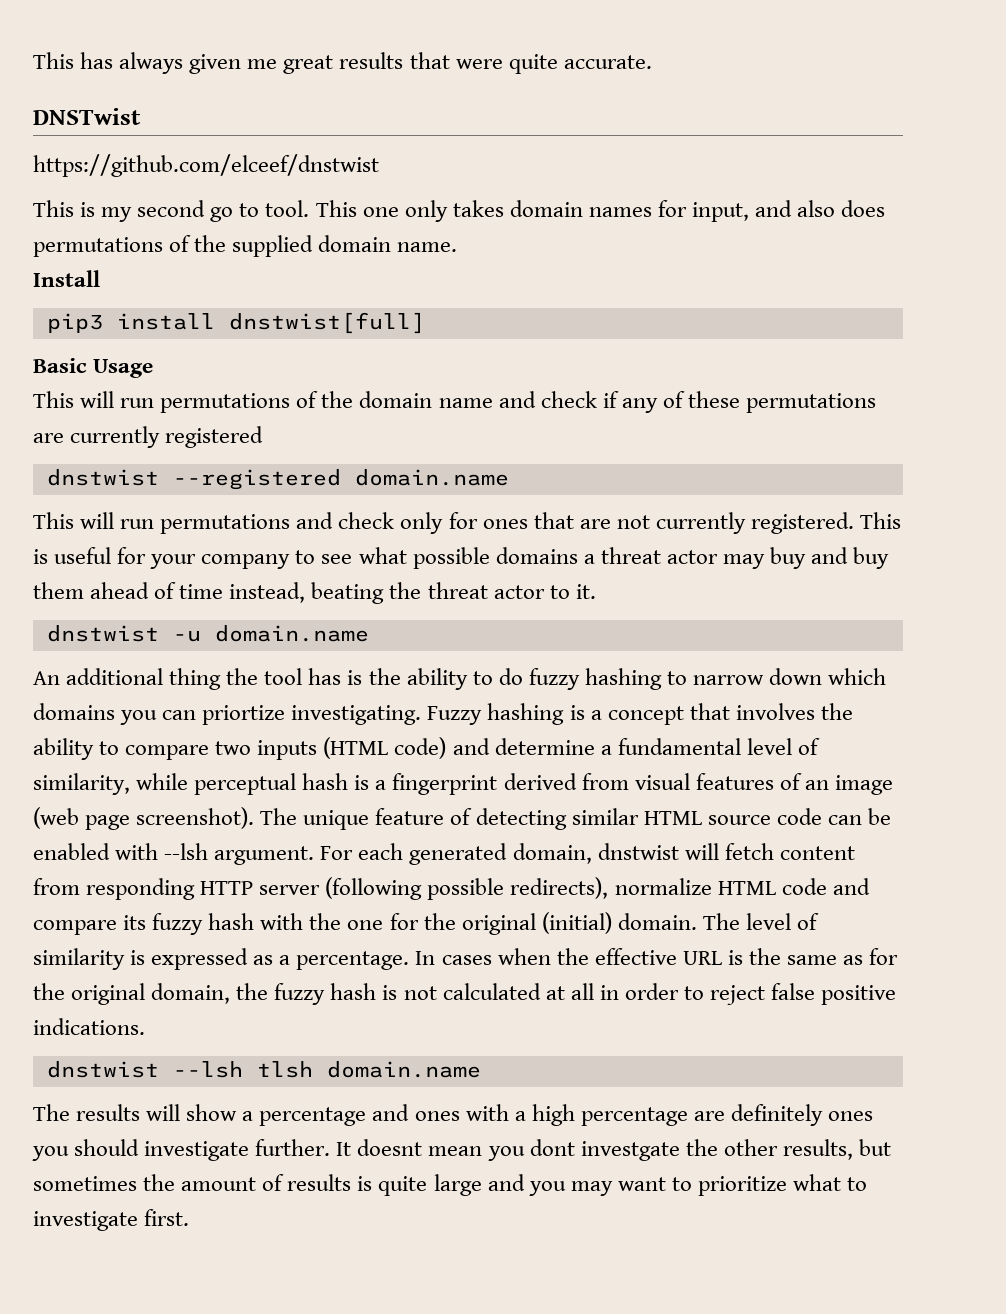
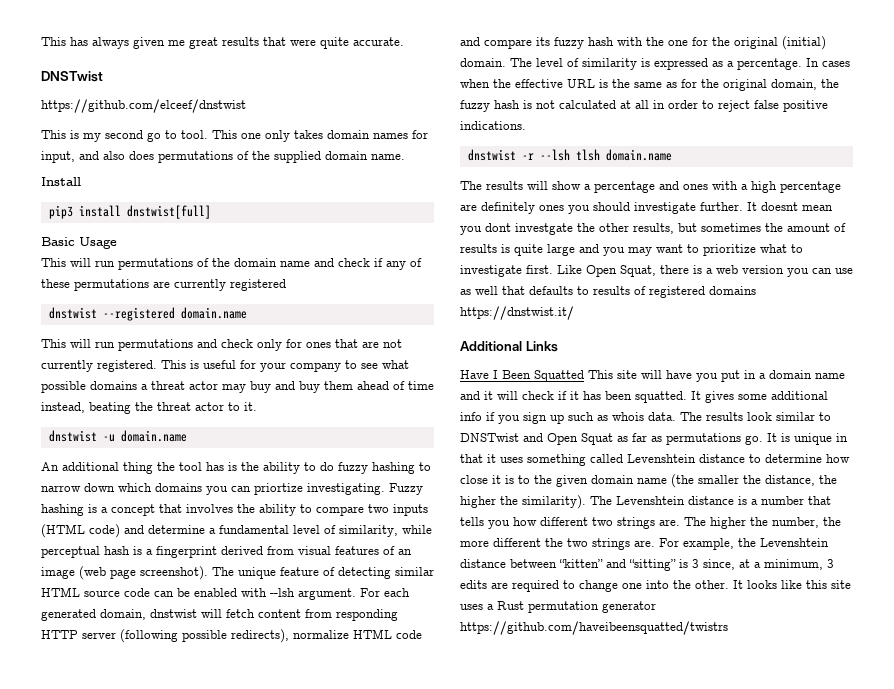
- dnstwist --lsh tlsh domain.name
+ dnstwist -r --lsh tlsh domain.name
+ Like Open Squat, there is a web version you can use as well that defaults to results of registered domains https://dnstwist.it/
+ Additional Links
+ Have I Been Squatted This site will have you put in a domain name and it will check if it has been squatted. It gives some additional info if you sign up such as whois data. The results look similar to DNSTwist and Open Squat as far as permutations go. It is unique in that it uses something called Levenshtein distance to determine how close it is to the given domain name (the smaller the distance, the higher the similarity). The Levenshtein distance is a number that tells you how different two strings are. The higher the number, the more different the two strings are. For example, the Levenshtein distance between “kitten” and “sitting” is 3 since, at a minimum, 3 edits are required to change one into the other. It looks like this site uses a Rust permutation generator https://github.com/haveibeensquatted/twistrs

